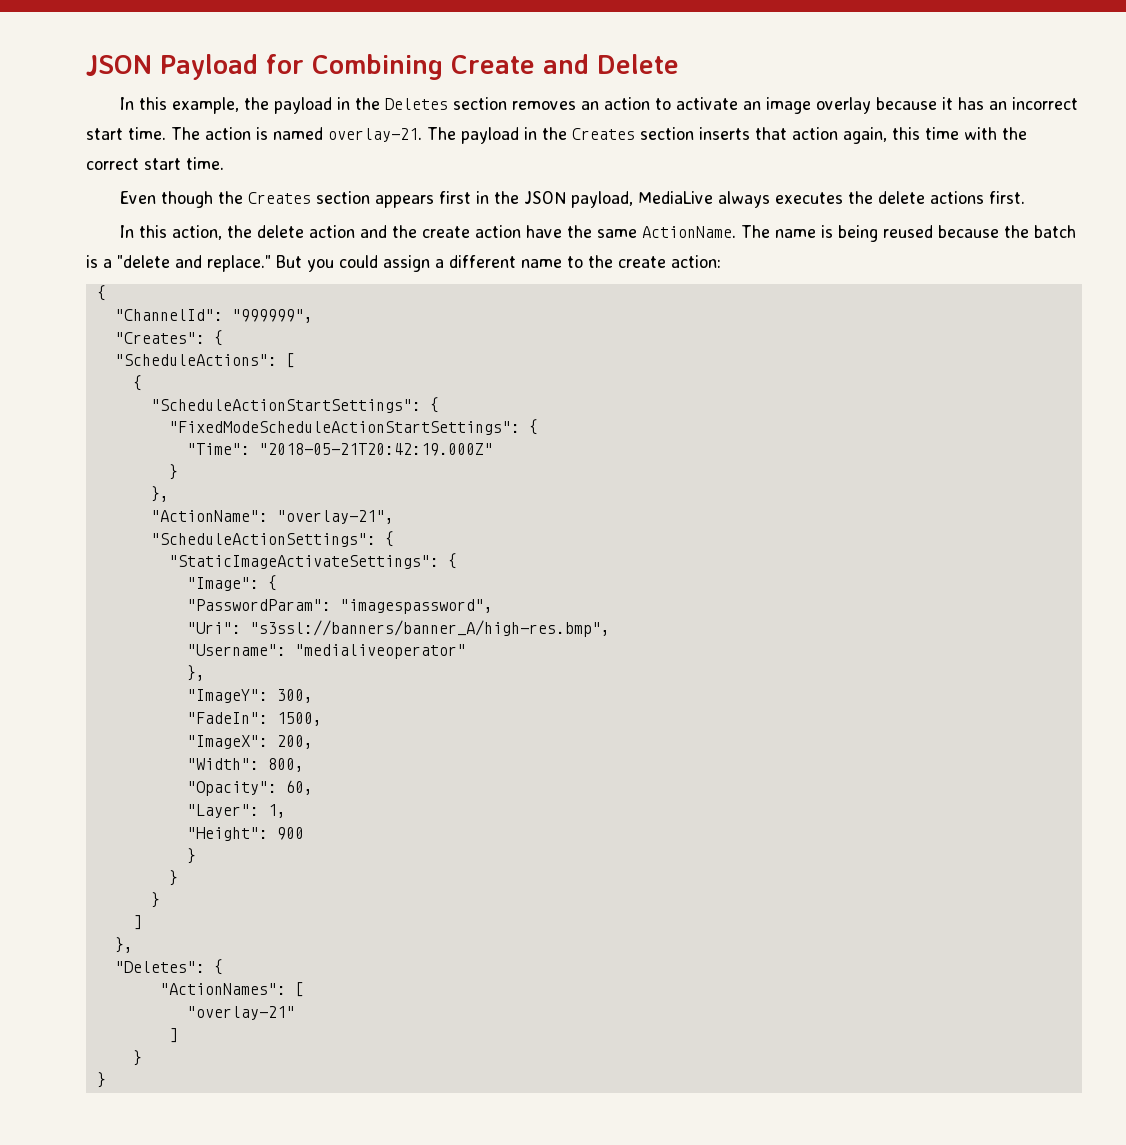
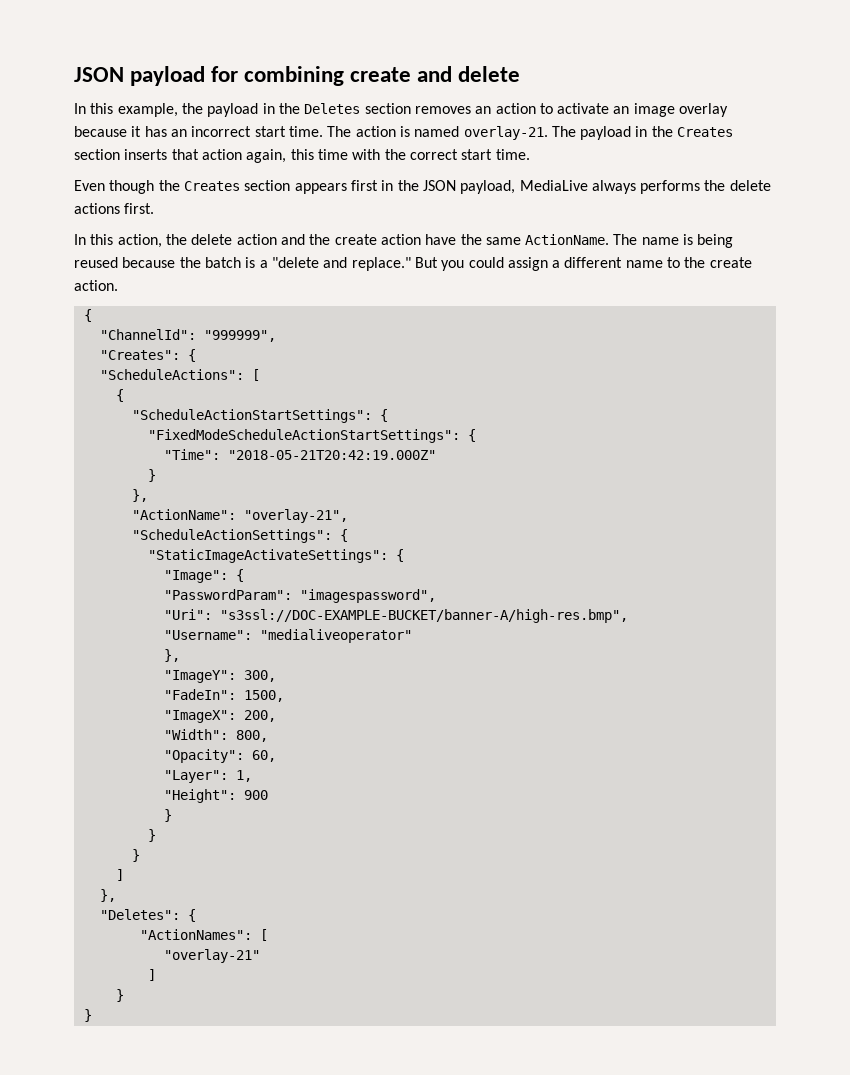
- JSON Payload for Combining Create and Delete
+ JSON payload for combining create and delete
- Even though the Creates section appears first in the JSON payload, MediaLive always executes the delete actions first.
+ Even though the Creates section appears first in the JSON payload, MediaLive always performs the delete actions first.
- But you could assign a different name to the create action:
+ But you could assign a different name to the create action.
- "Uri": "s3ssl://banners/banner_A/high-res.bmp",
+ "Uri": "s3ssl://DOC-EXAMPLE-BUCKET/banner-A/high-res.bmp",

